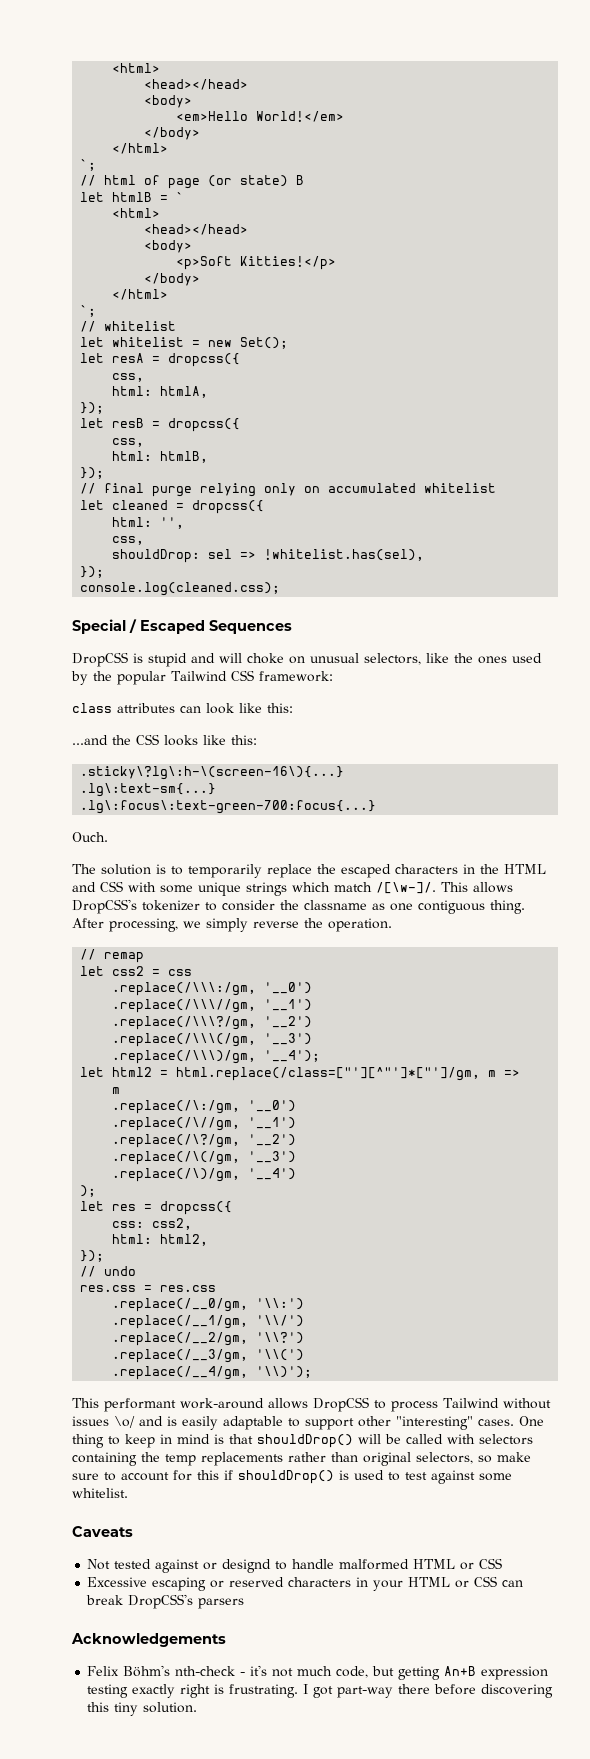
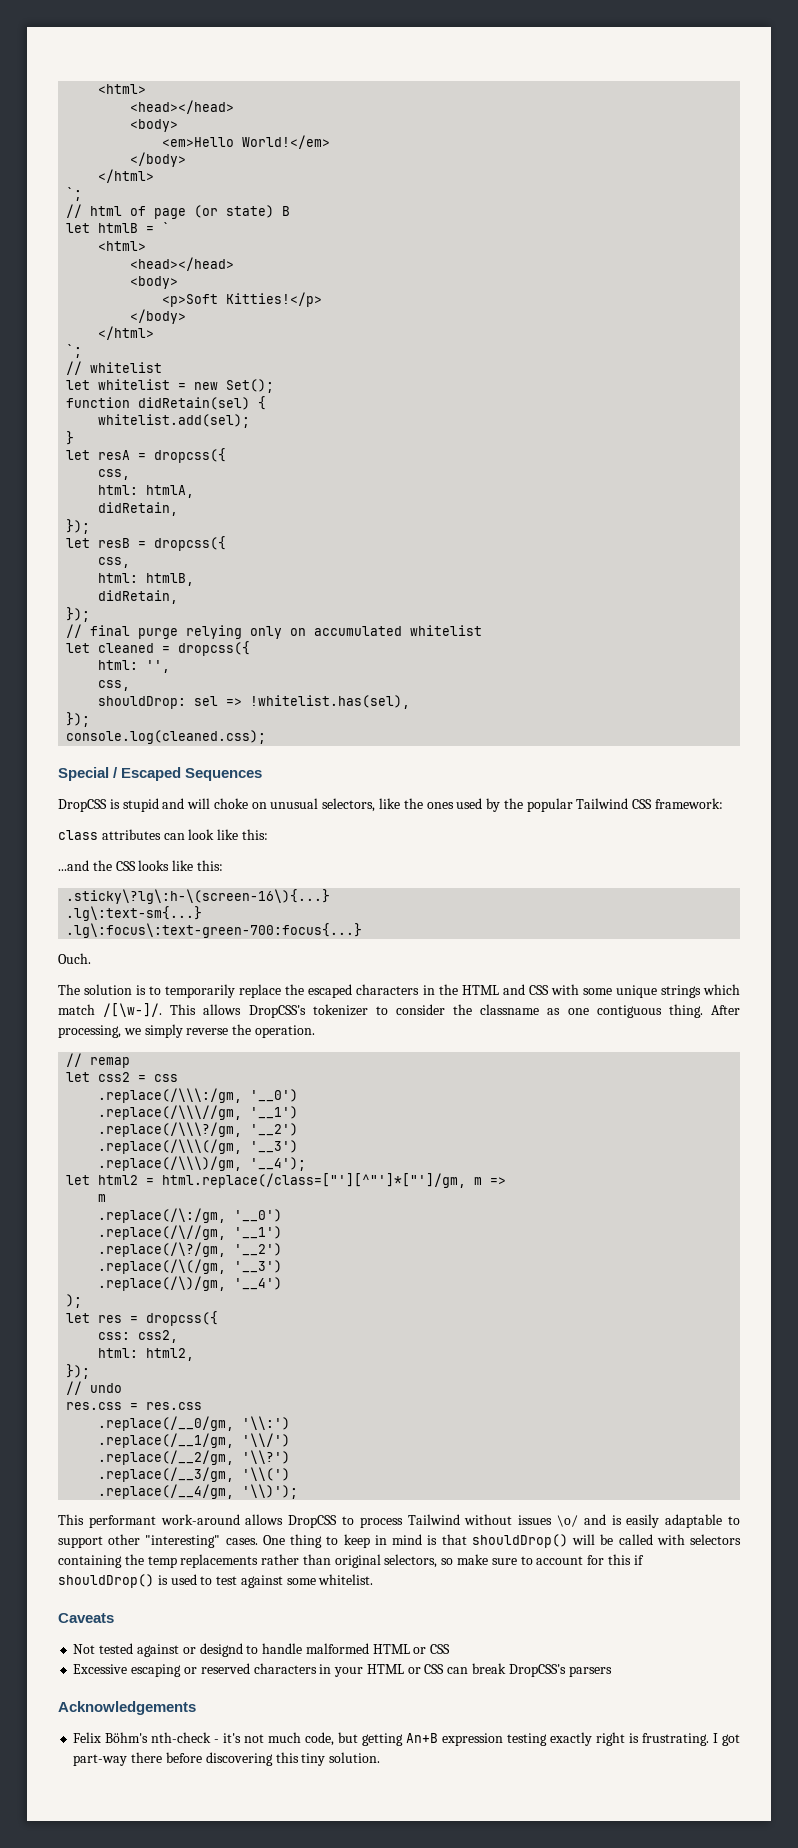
+ function didRetain(sel) {
+ whitelist.add(sel);
+ }
  html: htmlA,
+ didRetain,
  html: htmlB,
+ didRetain,

